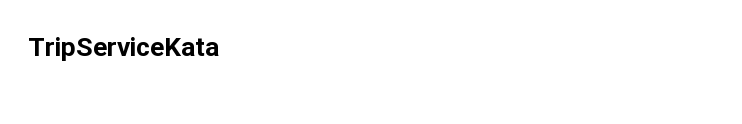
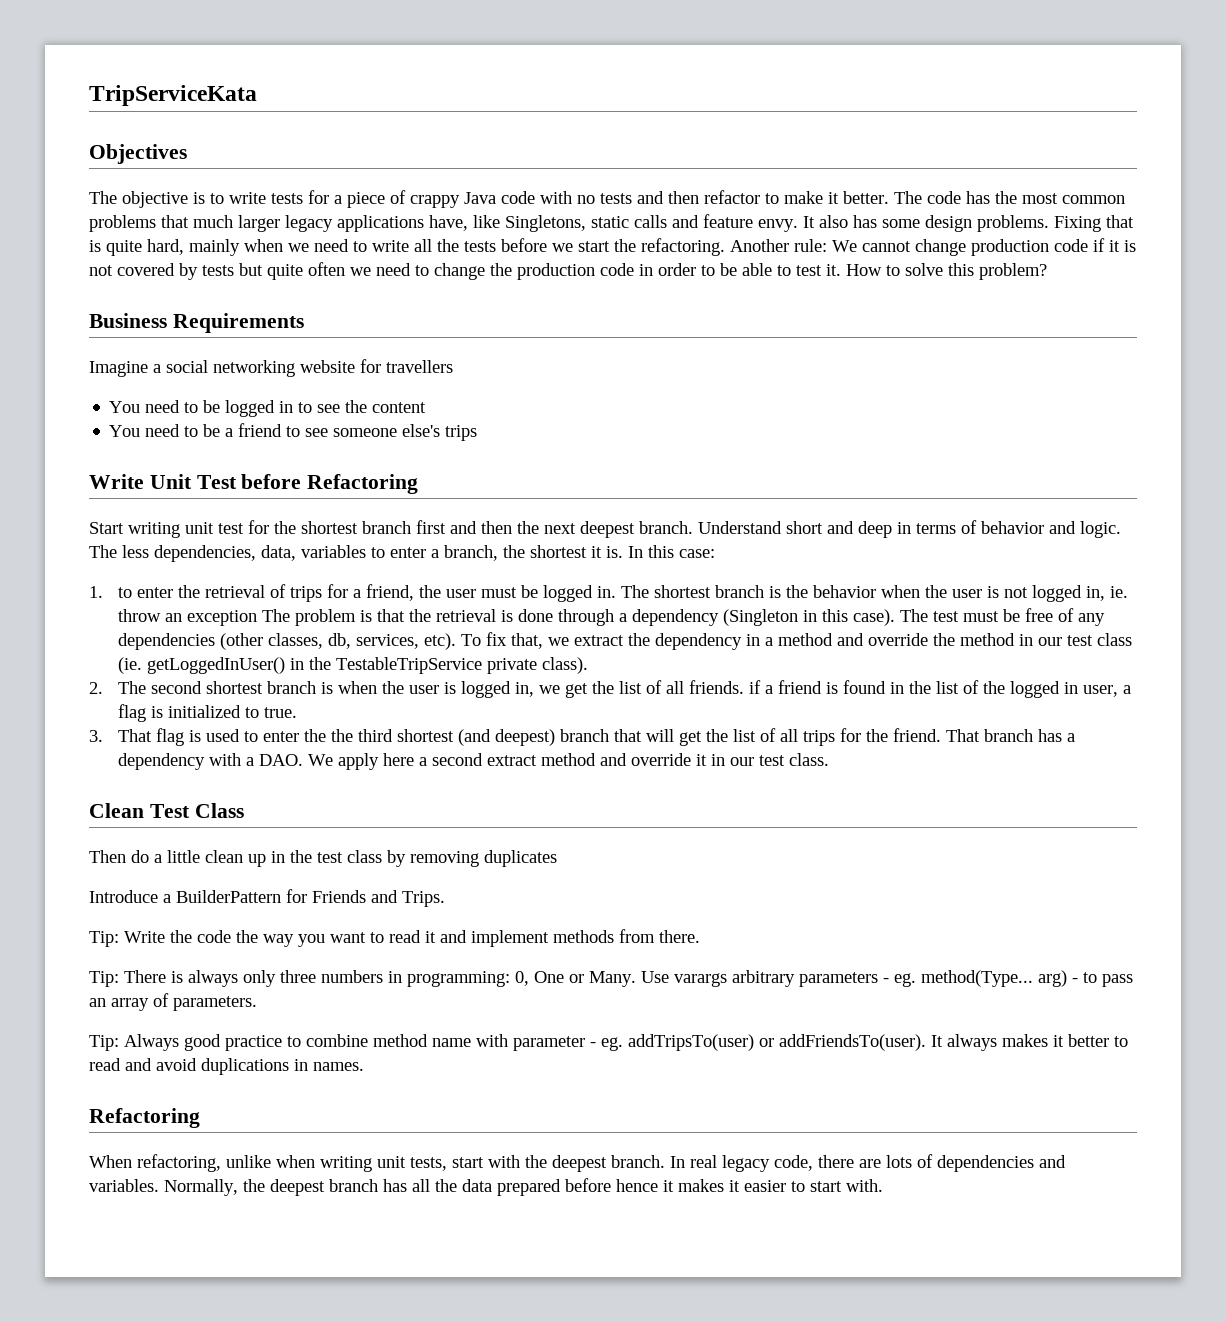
+ Objectives
+ The objective is to write tests for a piece of crappy Java code with no tests and then refactor to make it better. The code has the most common problems that much larger legacy applications have, like Singletons, static calls and feature envy. It also has some design problems. Fixing that is quite hard, mainly when we need to write all the tests before we start the refactoring. Another rule: We cannot change production code if it is not covered by tests but quite often we need to change the production code in order to be able to test it. How to solve this problem?
+ Business Requirements
+ Imagine a social networking website for travellers
+ You need to be logged in to see the content
+ You need to be a friend to see someone else's trips
+ Write Unit Test before Refactoring
+ Start writing unit test for the shortest branch first and then the next deepest branch. Understand short and deep in terms of behavior and logic. The less dependencies, data, variables to enter a branch, the shortest it is. In this case:
+ 1. to enter the retrieval of trips for a friend, the user must be logged in. The shortest branch is the behavior when the user is not logged in, ie. throw an exception The problem is that the retrieval is done through a dependency (Singleton in this case). The test must be free of any dependencies (other classes, db, services, etc). To fix that, we extract the dependency in a method and override the method in our test class (ie. getLoggedInUser() in the TestableTripService private class).
+ 2. The second shortest branch is when the user is logged in, we get the list of all friends. if a friend is found in the list of the logged in user, a flag is initialized to true.
+ 3. That flag is used to enter the the third shortest (and deepest) branch that will get the list of all trips for the friend. That branch has a dependency with a DAO. We apply here a second extract method and override it in our test class.
+ Clean Test Class
+ Then do a little clean up in the test class by removing duplicates
+ Introduce a BuilderPattern for Friends and Trips.
+ Tip: Write the code the way you want to read it and implement methods from there.
+ Tip: There is always only three numbers in programming: 0, One or Many. Use varargs arbitrary parameters - eg. method(Type... arg) - to pass an array of parameters.
+ Tip: Always good practice to combine method name with parameter - eg. addTripsTo(user) or addFriendsTo(user). It always makes it better to read and avoid duplications in names.
+ Refactoring
+ When refactoring, unlike when writing unit tests, start with the deepest branch. In real legacy code, there are lots of dependencies and variables. Normally, the deepest branch has all the data prepared before hence it makes it easier to start with.

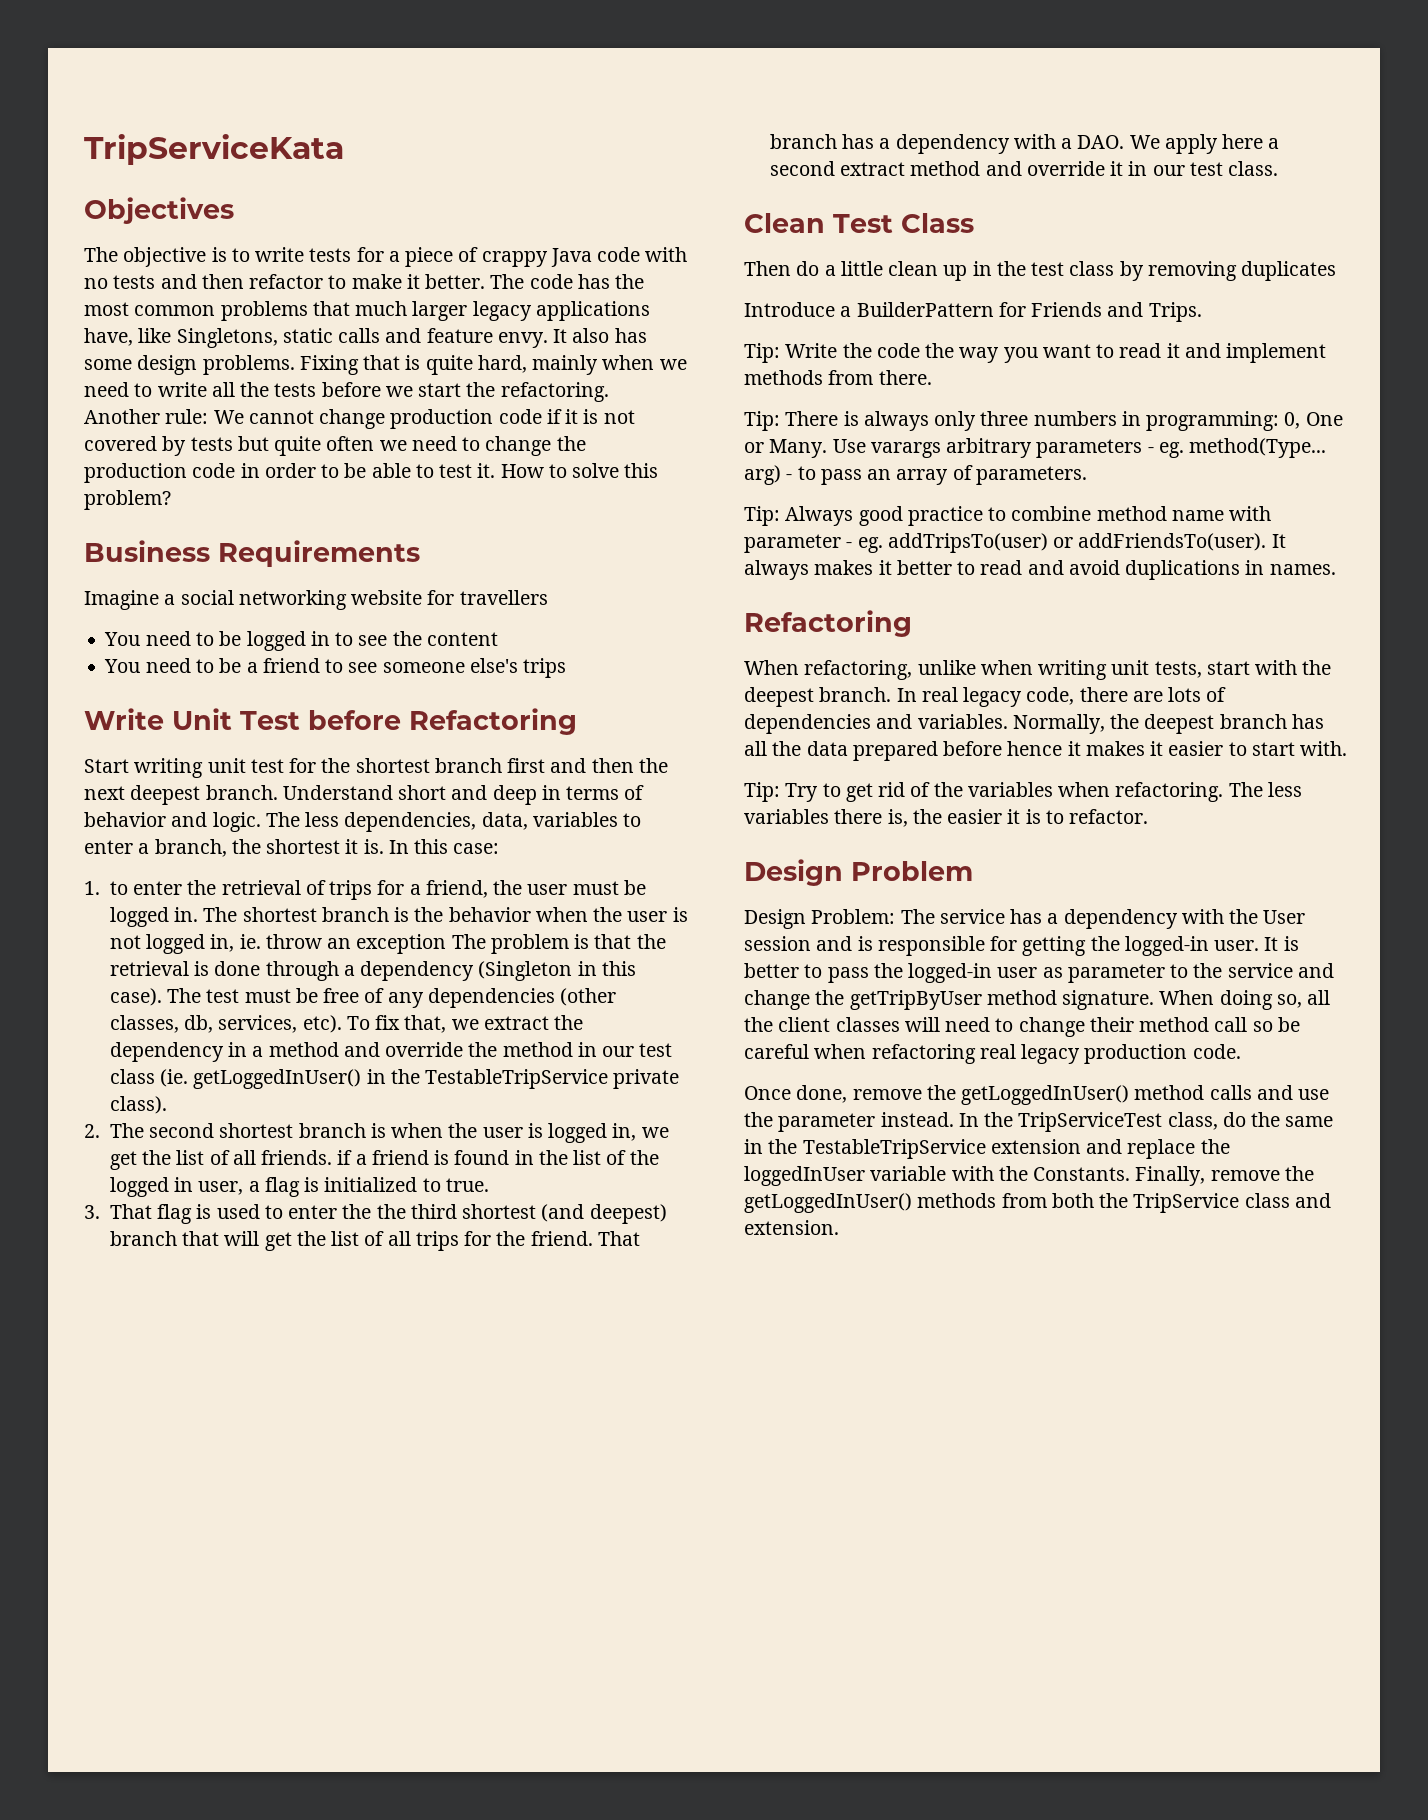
+ Tip: Try to get rid of the variables when refactoring. The less variables there is, the easier it is to refactor.
+ Design Problem
+ Design Problem: The service has a dependency with the User session and is responsible for getting the logged-in user. It is better to pass the logged-in user as parameter to the service and change the getTripByUser method signature. When doing so, all the client classes will need to change their method call so be careful when refactoring real legacy production code.
+ Once done, remove the getLoggedInUser() method calls and use the parameter instead. In the TripServiceTest class, do the same in the TestableTripService extension and replace the loggedInUser variable with the Constants. Finally, remove the getLoggedInUser() methods from both the TripService class and extension.

